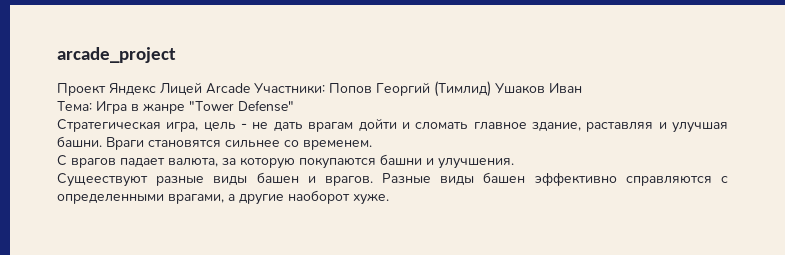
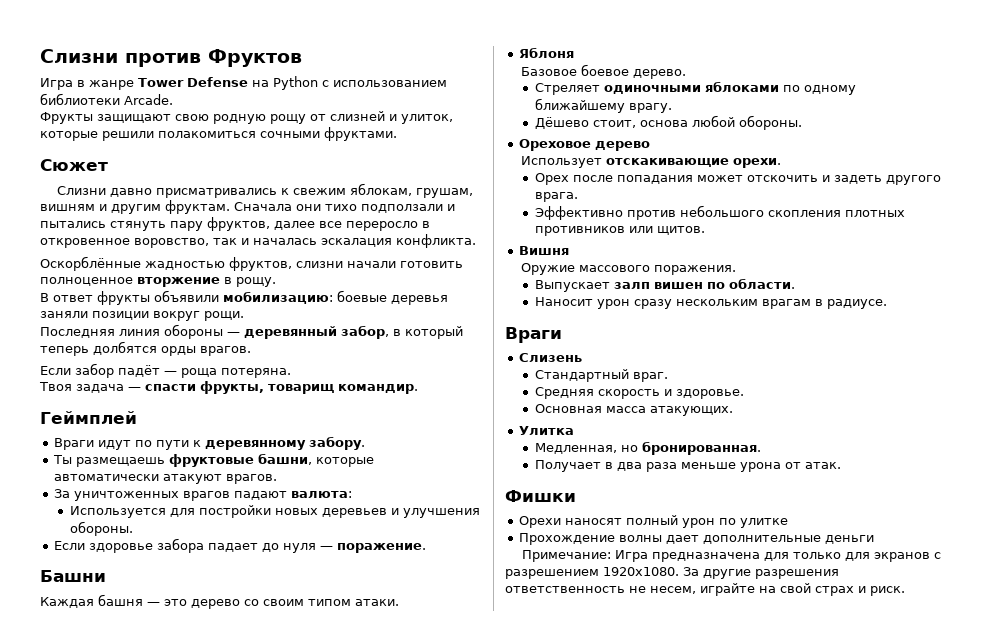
- arcade_project
- Проект Яндекс Лицей Arcade Участники: Попов Георгий (Тимлид) Ушаков Иван
- Тема: Игра в жанре "Tower Defense"
- Стратегическая игра, цель - не дать врагам дойти и сломать главное здание, раставляя и улучшая башни. Враги становятся сильнее со временем.
- С врагов падает валюта, за которую покупаются башни и улучшения.
- Сущеествуют разные виды башен и врагов. Разные виды башен эффективно справляются с определенными врагами, а другие наоборот хуже.
+ Слизни против Фруктов
+ Игра в жанре Tower Defense на Python с использованием библиотеки Arcade.
+ Фрукты защищают свою родную рощу от слизней и улиток, которые решили полакомиться сочными фруктами.
+ Сюжет
+ Слизни давно присматривались к свежим яблокам, грушам, вишням и другим фруктам. Сначала они тихо подползали и пытались стянуть пару фруктов, далее все переросло в откровенное воровство, так и началась эскалация конфликта.
+ Оскорблённые жадностью фруктов, слизни начали готовить полноценное вторжение в рощу.
+ В ответ фрукты объявили мобилизацию: боевые деревья заняли позиции вокруг рощи.
+ Последняя линия обороны — деревянный забор, в который теперь долбятся орды врагов.
+ Если забор падёт — роща потеряна.
+ Твоя задача — спасти фрукты, товарищ командир.
+ Геймплей
+ Враги идут по пути к деревянному забору.
+ Ты размещаешь фруктовые башни, которые автоматически атакуют врагов.
+ За уничтоженных врагов падают валюта:
+ Используется для постройки новых деревьев и улучшения обороны.
+ Если здоровье забора падает до нуля — поражение.
+ Башни
+ Каждая башня — это дерево со своим типом атаки.
+ Яблоня
+ Базовое боевое дерево.
+ Стреляет одиночными яблоками по одному ближайшему врагу.
+ Дёшево стоит, основа любой обороны.
+ Ореховое дерево
+ Использует отскакивающие орехи.
+ Орех после попадания может отскочить и задеть другого врага.
+ Эффективно против небольшого скопления плотных противников или щитов.
+ Вишня
+ Оружие массового поражения.
+ Выпускает залп вишен по области.
+ Наносит урон сразу нескольким врагам в радиусе.
+ Враги
+ Слизень
+ Стандартный враг.
+ Средняя скорость и здоровье.
+ Основная масса атакующих.
+ Улитка
+ Медленная, но бронированная.
+ Получает в два раза меньше урона от атак.
+ Фишки
+ Орехи наносят полный урон по улитке
+ Прохождение волны дает дополнительные деньги
+ Примечание: Игра предназначена для только для экранов с разрешением 1920x1080. За другие разрешения ответственность не несем, играйте на свой страх и риск.

